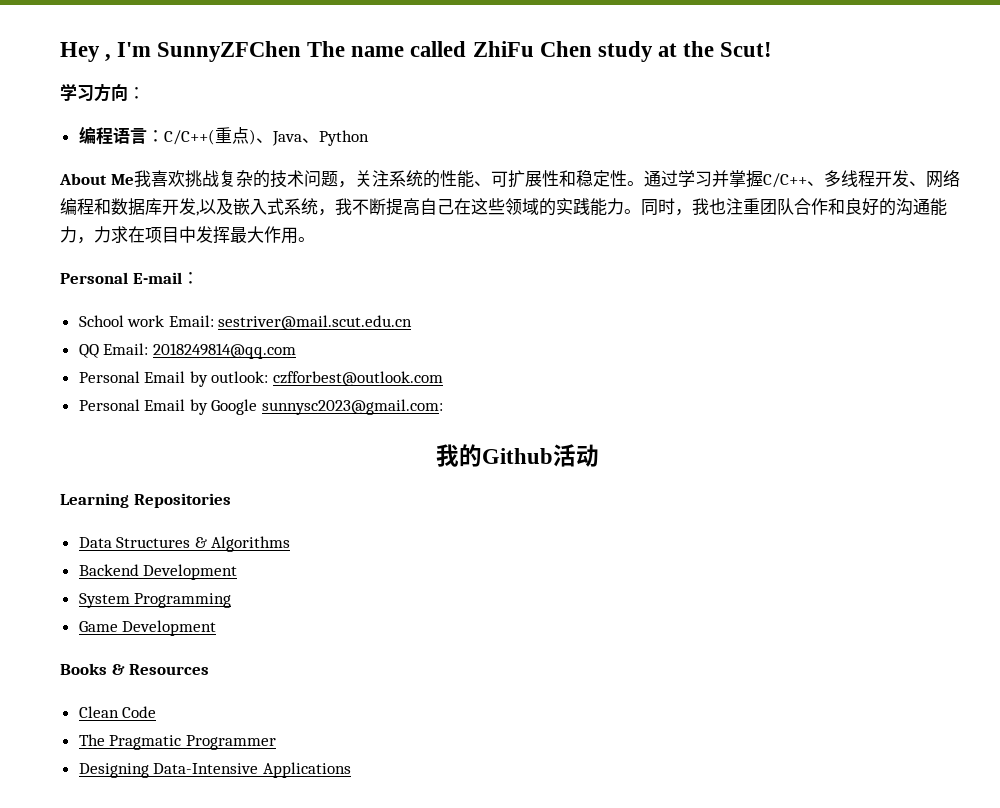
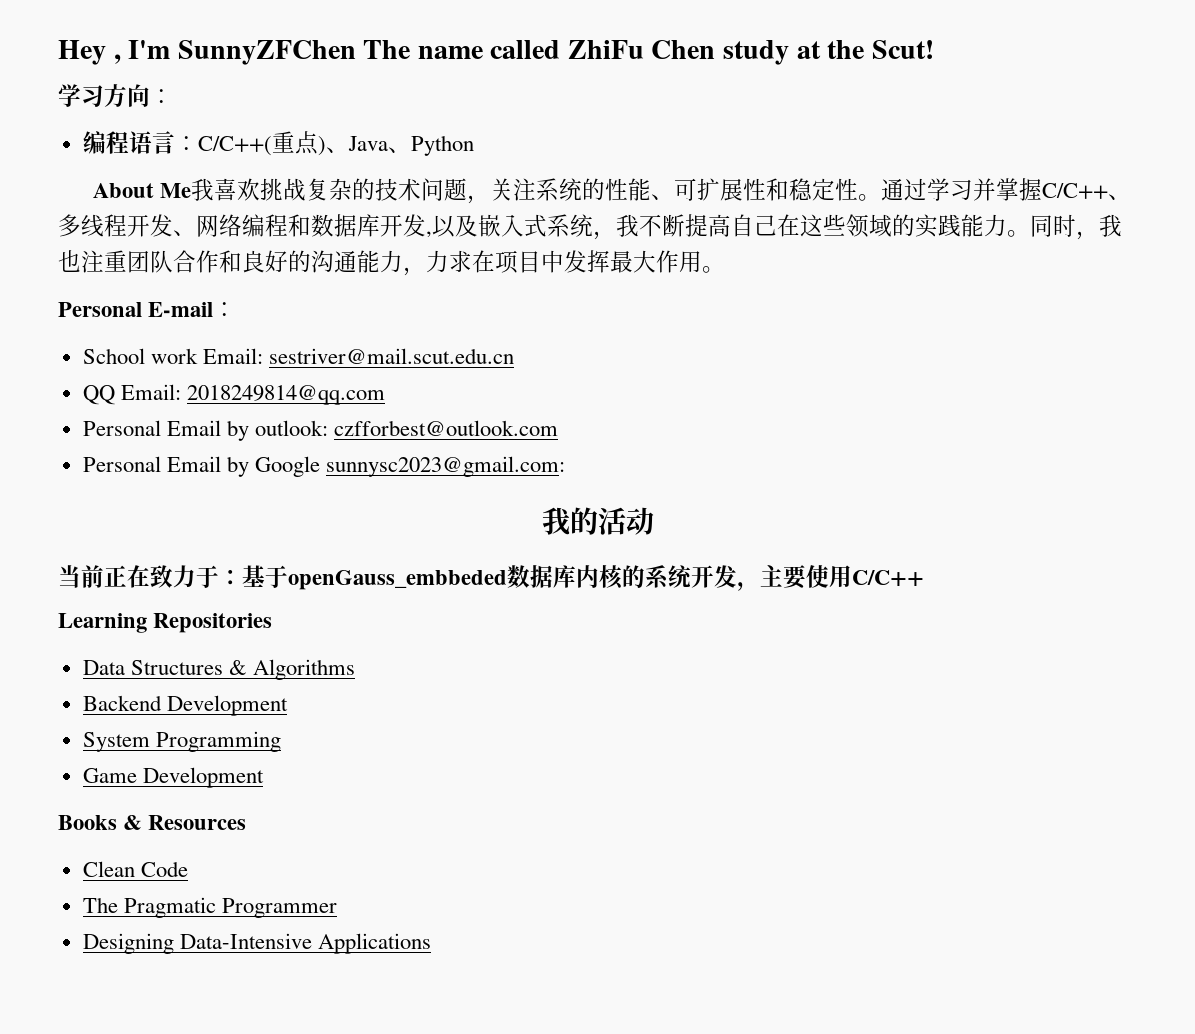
- 我的Github活动
+ 我的活动
+ 当前正在致力于：基于openGauss_embbeded数据库内核的系统开发，主要使用C/C++

